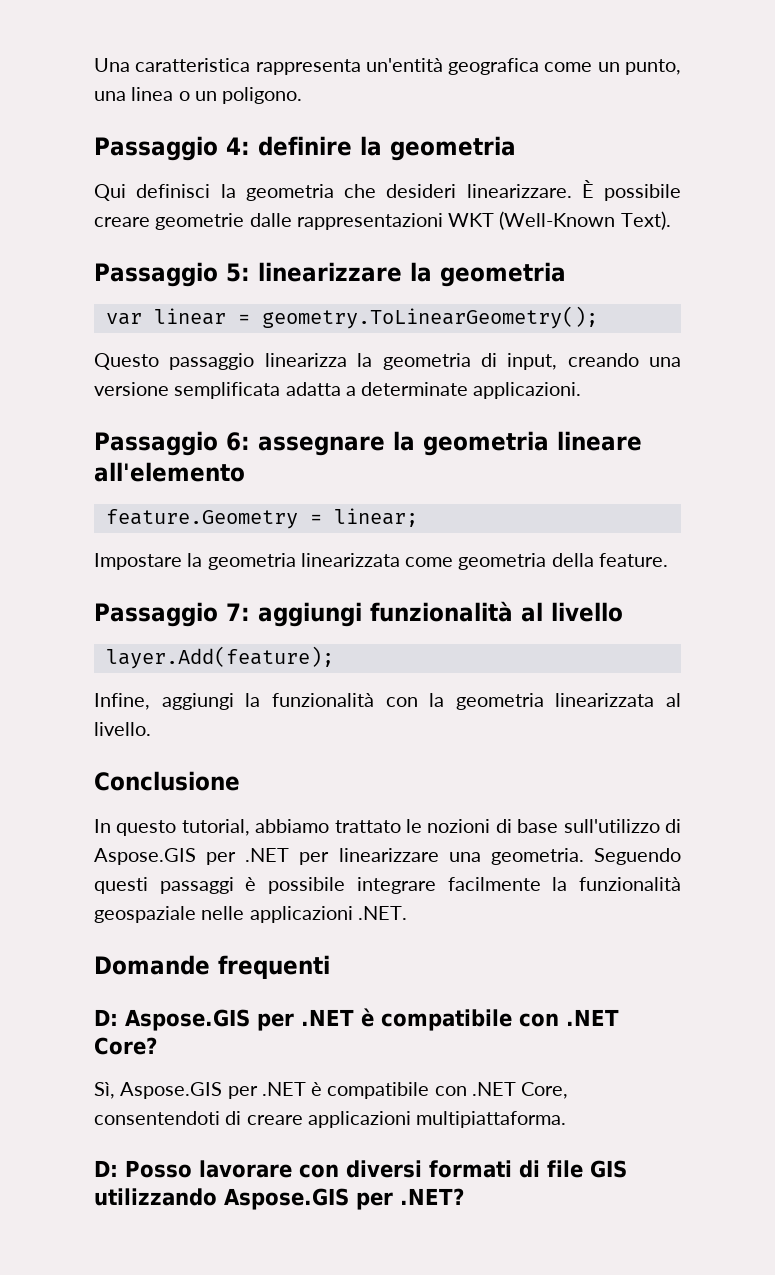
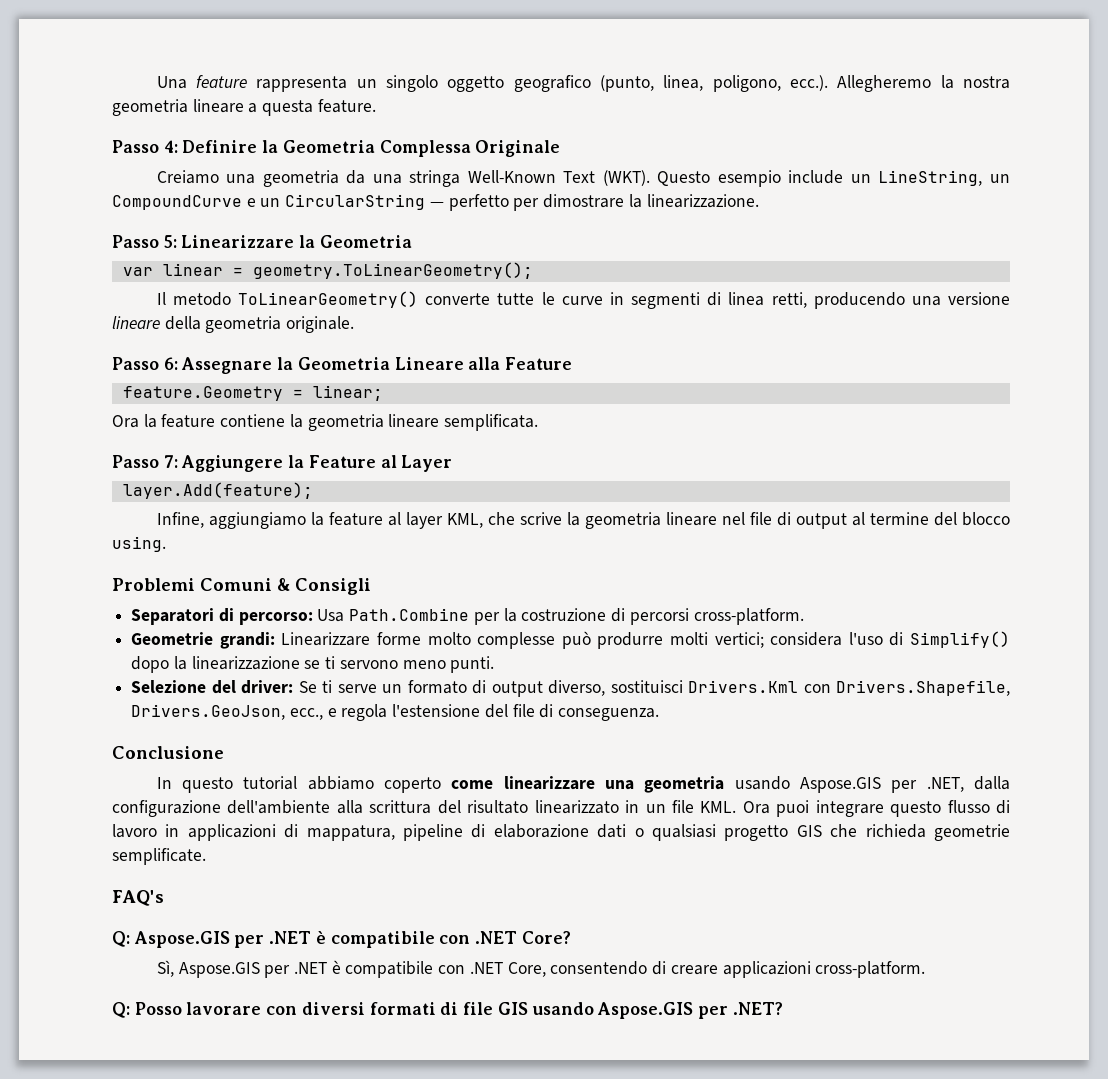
- Una caratteristica rappresenta un'entità geografica come un punto, una linea o un poligono.
- Passaggio 4: definire la geometria
- Qui definisci la geometria che desideri linearizzare. È possibile creare geometrie dalle rappresentazioni WKT (Well-Known Text).
- Passaggio 5: linearizzare la geometria
+ Una feature rappresenta un singolo oggetto geografico (punto, linea, poligono, ecc.). Allegheremo la nostra geometria lineare a questa feature.
+ Passo 4: Definire la Geometria Complessa Originale
+ Creiamo una geometria da una stringa Well‑Known Text (WKT). Questo esempio include un LineString, un CompoundCurve e un CircularString — perfetto per dimostrare la linearizzazione.
+ Passo 5: Linearizzare la Geometria
  var linear = geometry.ToLinearGeometry();
- Questo passaggio linearizza la geometria di input, creando una versione semplificata adatta a determinate applicazioni.
- Passaggio 6: assegnare la geometria lineare all'elemento
+ Il metodo ToLinearGeometry() converte tutte le curve in segmenti di linea retti, producendo una versione lineare della geometria originale.
+ Passo 6: Assegnare la Geometria Lineare alla Feature
  feature.Geometry = linear;
- Impostare la geometria linearizzata come geometria della feature.
- Passaggio 7: aggiungi funzionalità al livello
+ Ora la feature contiene la geometria lineare semplificata.
+ Passo 7: Aggiungere la Feature al Layer
  layer.Add(feature);
- Infine, aggiungi la funzionalità con la geometria linearizzata al livello.
+ Infine, aggiungiamo la feature al layer KML, che scrive la geometria lineare nel file di output al termine del blocco using.
+ Problemi Comuni & Consigli
+ Separatori di percorso: Usa Path.Combine per la costruzione di percorsi cross‑platform.
+ Geometrie grandi: Linearizzare forme molto complesse può produrre molti vertici; considera l'uso di Simplify() dopo la linearizzazione se ti servono meno punti.
+ Selezione del driver: Se ti serve un formato di output diverso, sostituisci Drivers.Kml con Drivers.Shapefile, Drivers.GeoJson, ecc., e regola l'estensione del file di conseguenza.
  Conclusione
- In questo tutorial, abbiamo trattato le nozioni di base sull'utilizzo di Aspose.GIS per .NET per linearizzare una geometria. Seguendo questi passaggi è possibile integrare facilmente la funzionalità geospaziale nelle applicazioni .NET.
- Domande frequenti
- D: Aspose.GIS per .NET è compatibile con .NET Core?
+ In questo tutorial abbiamo coperto come linearizzare una geometria usando Aspose.GIS per .NET, dalla configurazione dell'ambiente alla scrittura del risultato linearizzato in un file KML. Ora puoi integrare questo flusso di lavoro in applicazioni di mappatura, pipeline di elaborazione dati o qualsiasi progetto GIS che richieda geometrie semplificate.
+ FAQ's
+ Q: Aspose.GIS per .NET è compatibile con .NET Core?
- Sì, Aspose.GIS per .NET è compatibile con .NET Core, consentendoti di creare applicazioni multipiattaforma.
- D: Posso lavorare con diversi formati di file GIS utilizzando Aspose.GIS per .NET?
+ Sì, Aspose.GIS per .NET è compatibile con .NET Core, consentendo di creare applicazioni cross‑platform.
+ Q: Posso lavorare con diversi formati di file GIS usando Aspose.GIS per .NET?

